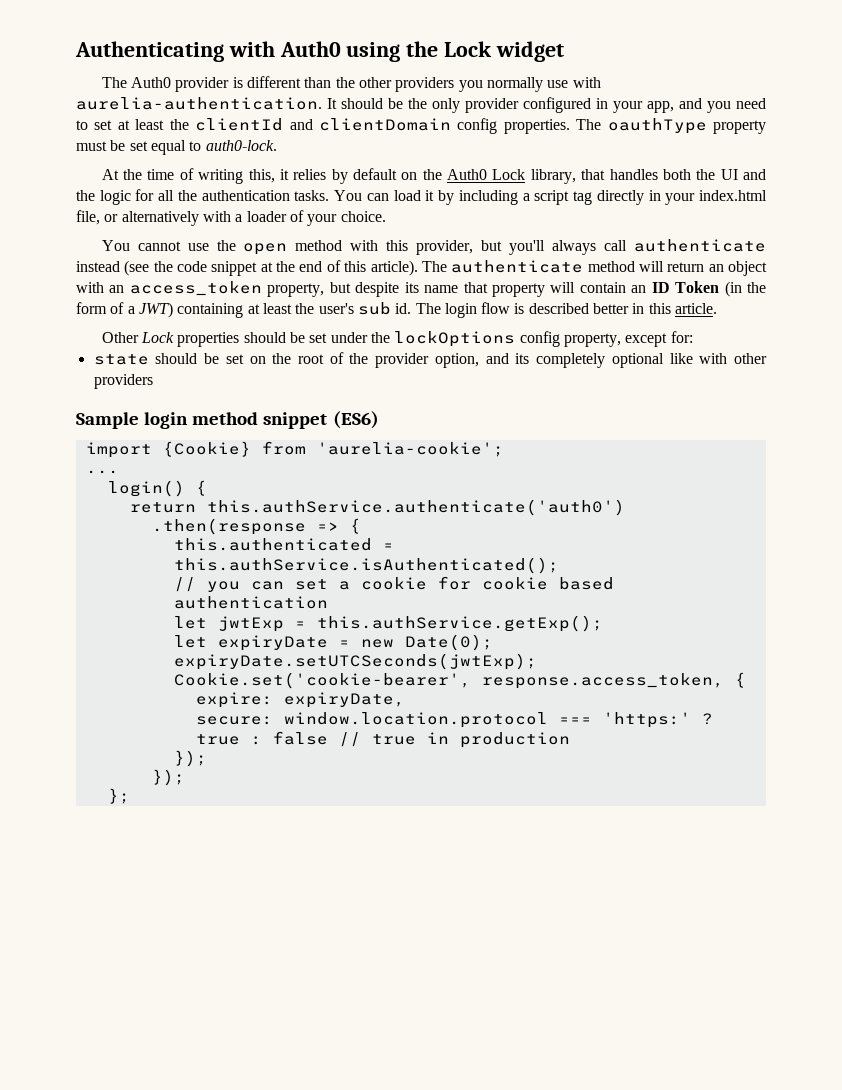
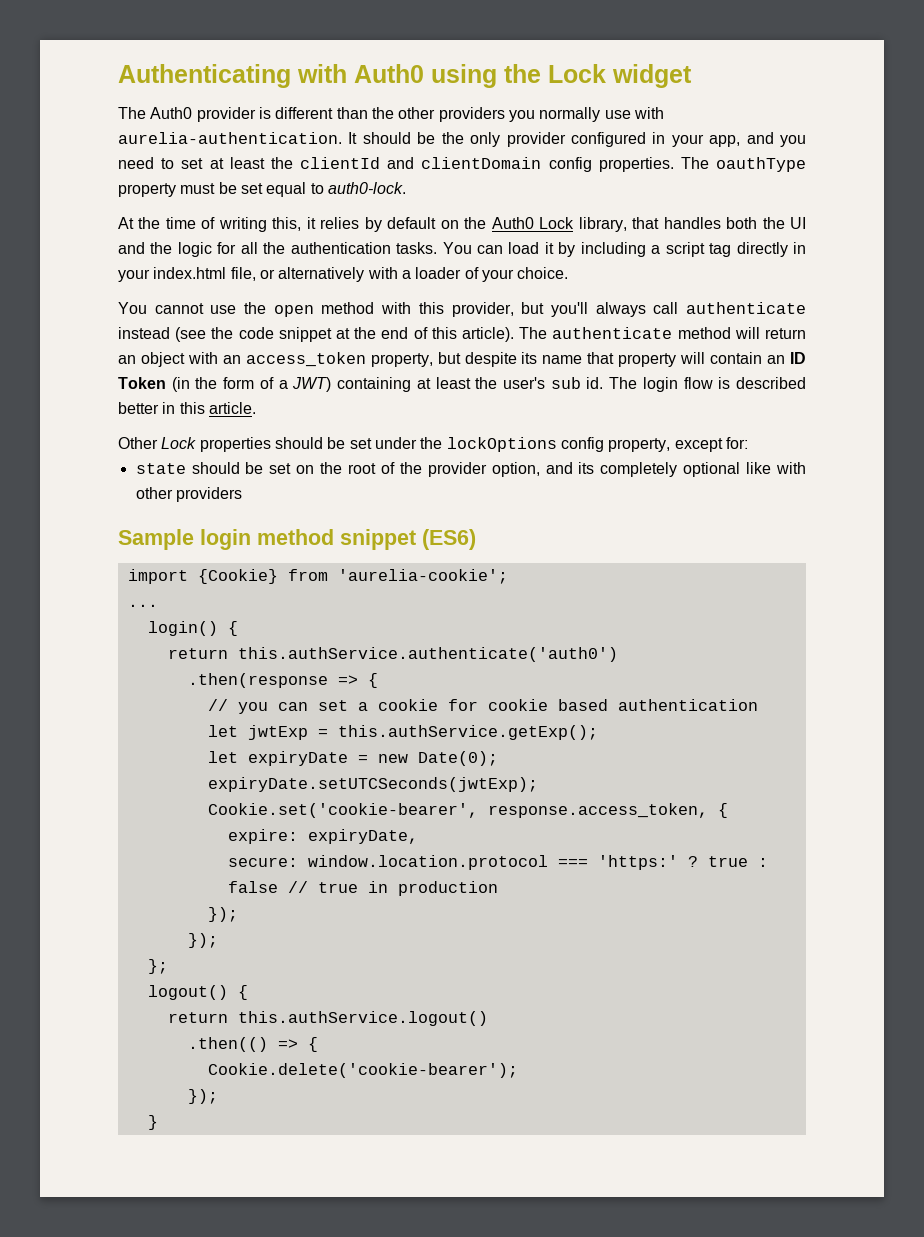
- this.authenticated = this.authService.isAuthenticated();
+ logout() {
+ return this.authService.logout()
+ .then(() => {
+ Cookie.delete('cookie-bearer');
+ });
+ }

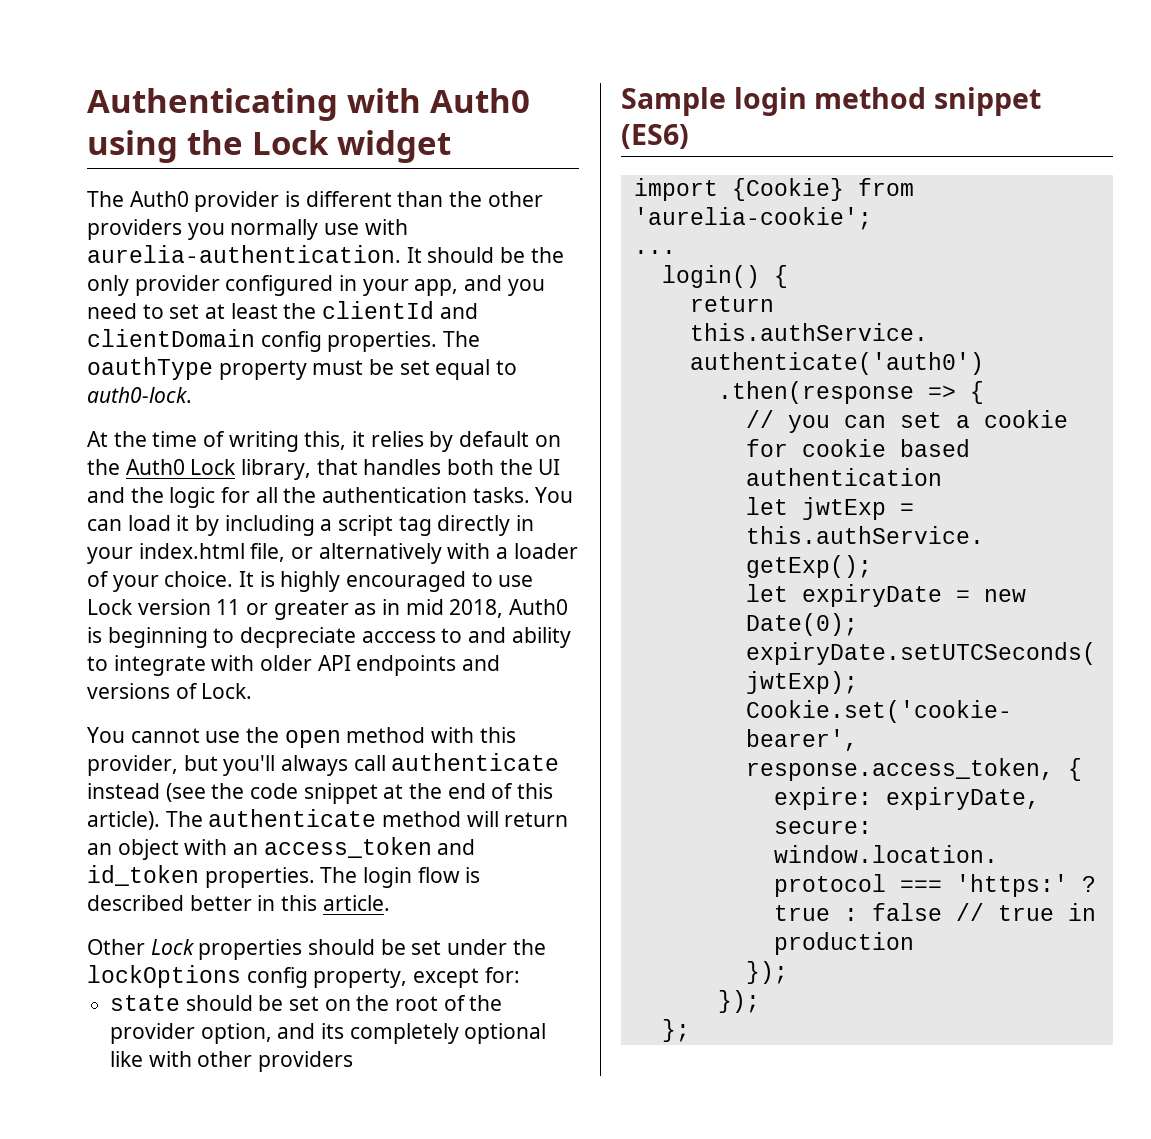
+ It is highly encouraged to use Lock version 11 or greater as in mid 2018, Auth0 is beginning to decpreciate acccess to and ability to integrate with older API endpoints and versions of Lock.
- The authenticate method will return an object with an access_token property, but despite its name that property will contain an ID Token (in the form of a JWT) containing at least the user's sub id.
+ The authenticate method will return an object with an access_token and id_token properties.
- logout() {
- return this.authService.logout()
- .then(() => {
- Cookie.delete('cookie-bearer');
- });
- }

